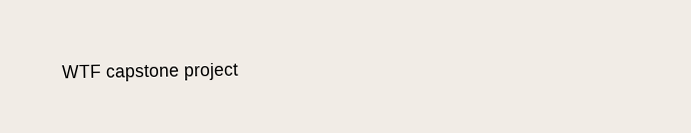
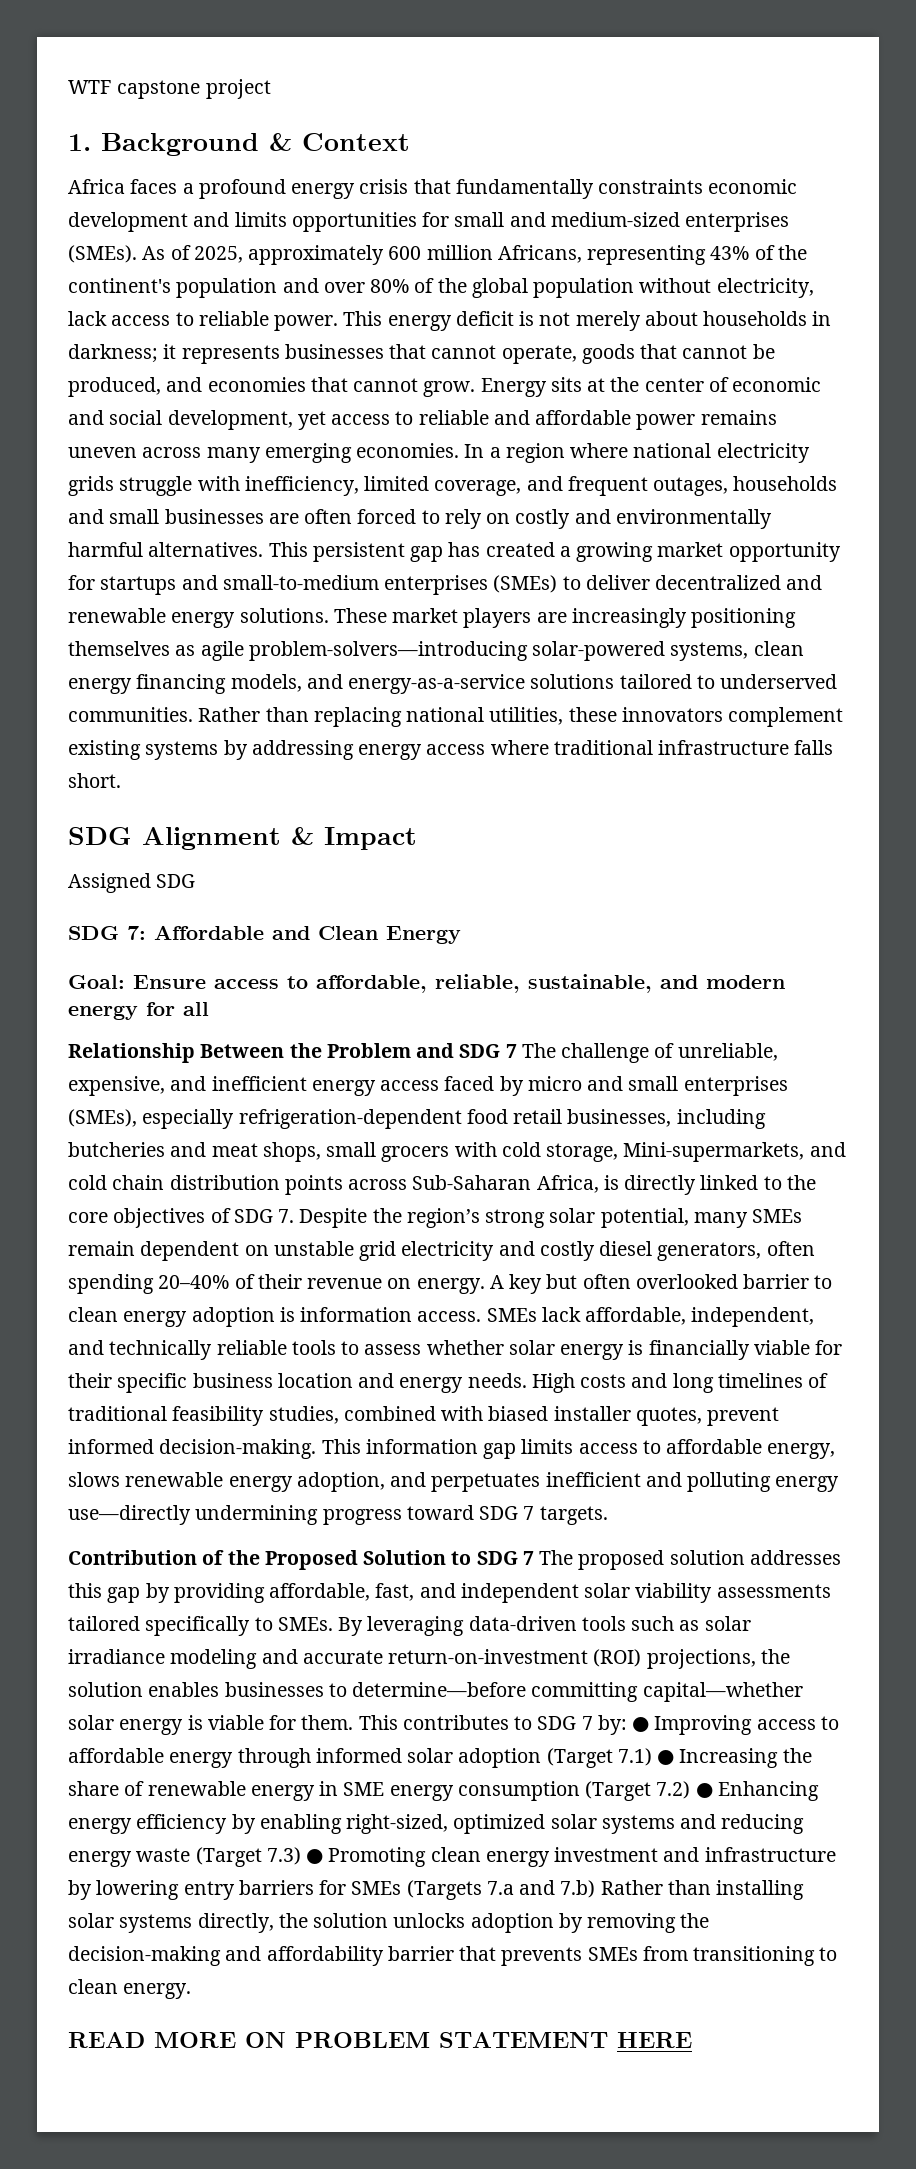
+ 1. Background & Context
+ Africa faces a profound energy crisis that fundamentally constraints economic development and limits opportunities for small and medium-sized enterprises (SMEs). As of 2025, approximately 600 million Africans, representing 43% of the continent's population and over 80% of the global population without electricity, lack access to reliable power. This energy deficit is not merely about households in darkness; it represents businesses that cannot operate, goods that cannot be produced, and economies that cannot grow. Energy sits at the center of economic and social development, yet access to reliable and affordable power remains uneven across many emerging economies. In a region where national electricity grids struggle with inefficiency, limited coverage, and frequent outages, households and small businesses are often forced to rely on costly and environmentally harmful alternatives. This persistent gap has created a growing market opportunity for startups and small-to-medium enterprises (SMEs) to deliver decentralized and renewable energy solutions. These market players are increasingly positioning themselves as agile problem-solvers—introducing solar-powered systems, clean energy financing models, and energy-as-a-service solutions tailored to underserved communities. Rather than replacing national utilities, these innovators complement existing systems by addressing energy access where traditional infrastructure falls short.
+ SDG Alignment & Impact
+ Assigned SDG
+ SDG 7: Affordable and Clean Energy
+ Goal: Ensure access to affordable, reliable, sustainable, and modern energy for all
+ Relationship Between the Problem and SDG 7 The challenge of unreliable, expensive, and inefficient energy access faced by micro and small enterprises (SMEs), especially refrigeration-dependent food retail businesses, including butcheries and meat shops, small grocers with cold storage, Mini-supermarkets, and cold chain distribution points across Sub-Saharan Africa, is directly linked to the core objectives of SDG 7. Despite the region’s strong solar potential, many SMEs remain dependent on unstable grid electricity and costly diesel generators, often spending 20–40% of their revenue on energy. A key but often overlooked barrier to clean energy adoption is information access. SMEs lack affordable, independent, and technically reliable tools to assess whether solar energy is financially viable for their specific business location and energy needs. High costs and long timelines of traditional feasibility studies, combined with biased installer quotes, prevent informed decision-making. This information gap limits access to affordable energy, slows renewable energy adoption, and perpetuates inefficient and polluting energy use—directly undermining progress toward SDG 7 targets.
+ Contribution of the Proposed Solution to SDG 7 The proposed solution addresses this gap by providing affordable, fast, and independent solar viability assessments tailored specifically to SMEs. By leveraging data-driven tools such as solar irradiance modeling and accurate return-on-investment (ROI) projections, the solution enables businesses to determine—before committing capital—whether solar energy is viable for them. This contributes to SDG 7 by: ● Improving access to affordable energy through informed solar adoption (Target 7.1) ● Increasing the share of renewable energy in SME energy consumption (Target 7.2) ● Enhancing energy efficiency by enabling right-sized, optimized solar systems and reducing energy waste (Target 7.3) ● Promoting clean energy investment and infrastructure by lowering entry barriers for SMEs (Targets 7.a and 7.b) Rather than installing solar systems directly, the solution unlocks adoption by removing the decision-making and affordability barrier that prevents SMEs from transitioning to clean energy.
+ READ MORE ON PROBLEM STATEMENT HERE

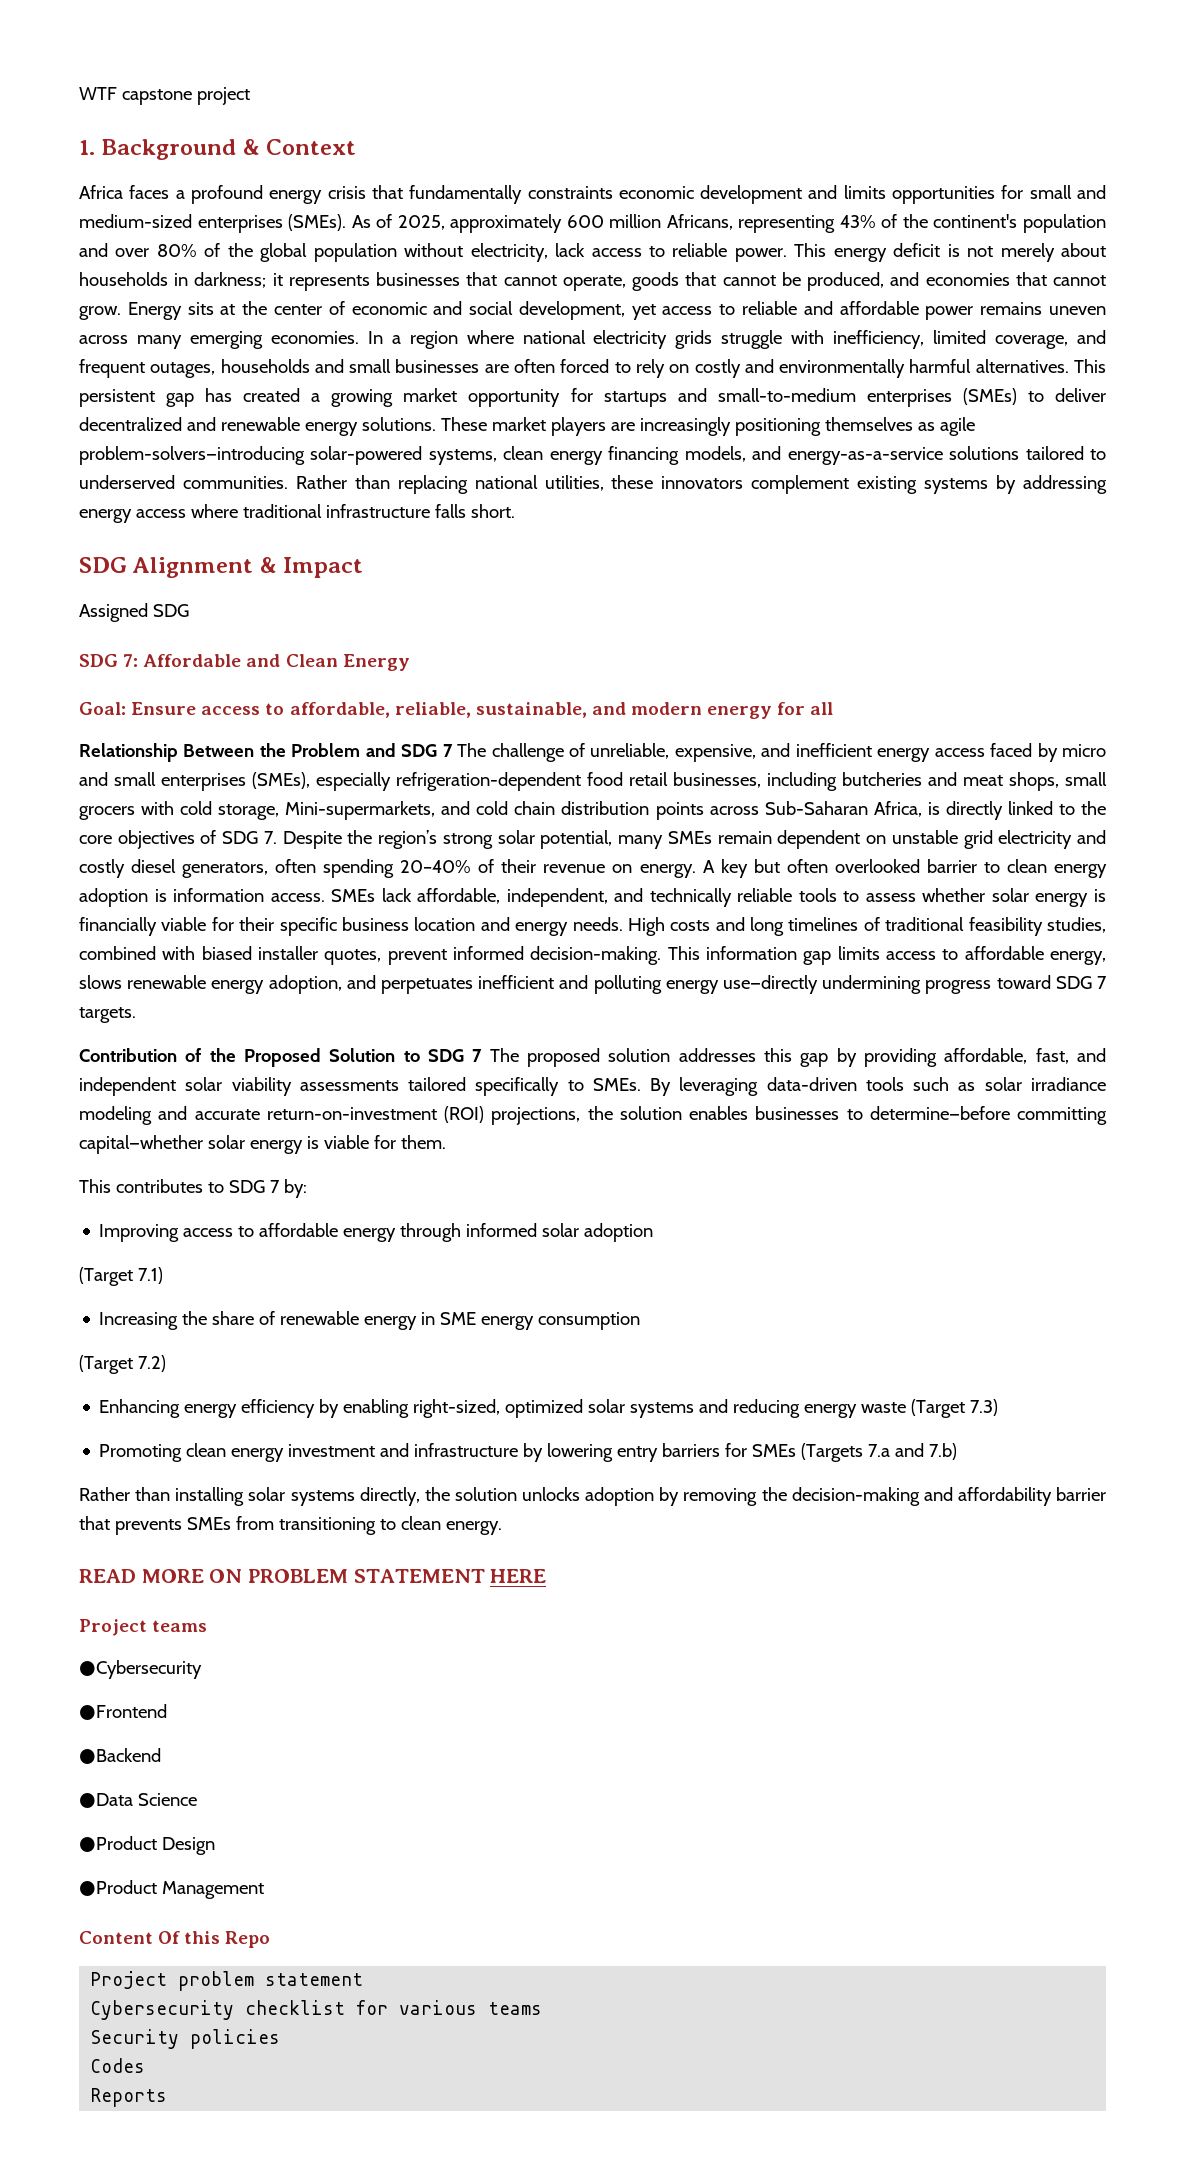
- By leveraging data-driven tools such as solar irradiance modeling and accurate return-on-investment (ROI) projections, the solution enables businesses to determine—before committing capital—whether solar energy is viable for them. This contributes to SDG 7 by: ● Improving access to affordable energy through informed solar adoption (Target 7.1) ● Increasing the share of renewable energy in SME energy consumption (Target 7.2) ● Enhancing energy efficiency by enabling right-sized, optimized solar systems and reducing energy waste (Target 7.3) ● Promoting clean energy investment and infrastructure by lowering entry barriers for SMEs (Targets 7.a and 7.b) Rather than installing solar systems directly, the solution unlocks adoption by removing the decision-making and affordability barrier that prevents SMEs from transitioning to clean energy.
+ By leveraging data-driven tools such as solar irradiance modeling and accurate return-on-investment (ROI) projections, the solution enables businesses to determine—before committing capital—whether solar energy is viable for them.
+ This contributes to SDG 7 by:
+ Improving access to affordable energy through informed solar adoption
+ (Target 7.1)
+ Increasing the share of renewable energy in SME energy consumption
+ (Target 7.2)
+ Enhancing energy efficiency by enabling right-sized, optimized solar systems and reducing energy waste (Target 7.3)
+ Promoting clean energy investment and infrastructure by lowering entry barriers for SMEs (Targets 7.a and 7.b)
+ Rather than installing solar systems directly, the solution unlocks adoption by removing the decision-making and affordability barrier that prevents SMEs from transitioning to clean energy.
+ Project teams
+ ●Cybersecurity
+ ●Frontend
+ ●Backend
+ ●Data Science
+ ●Product Design
+ ●Product Management
+ Content Of this Repo
+ Project problem statement
+ Cybersecurity checklist for various teams
+ Security policies
+ Codes
+ Reports

